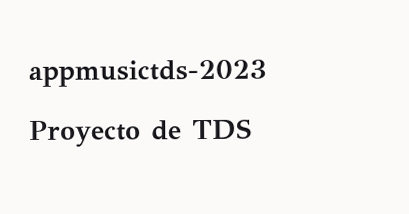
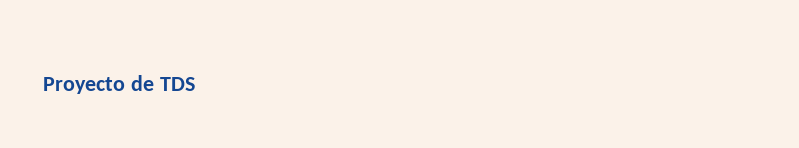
- appmusictds-2023

